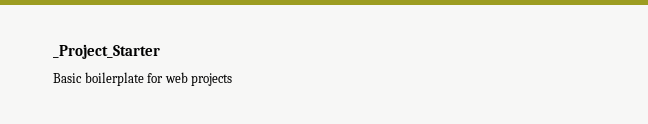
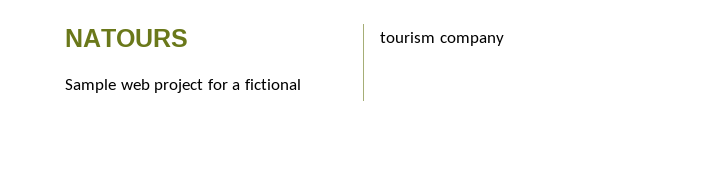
- _Project_Starter
- Basic boilerplate for web projects
+ NATOURS
+ Sample web project for a fictional tourism company

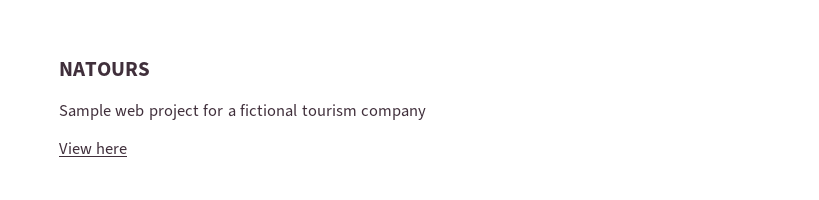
+ View here

